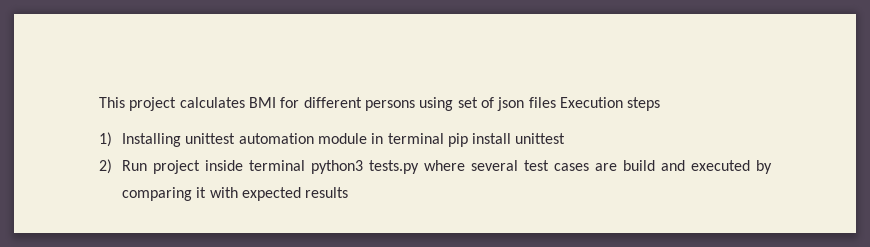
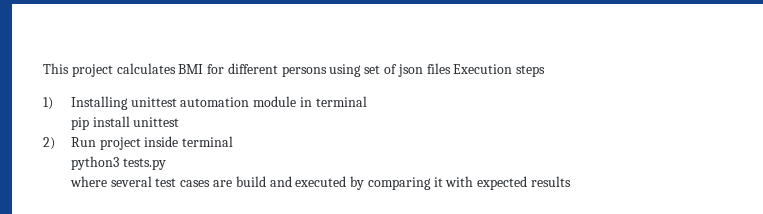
- 1) Installing unittest automation module in terminal pip install unittest
+ 1) Installing unittest automation module in terminal
+ pip install unittest
- 2) Run project inside terminal python3 tests.py where several test cases are build and executed by comparing it with expected results
+ 2) Run project inside terminal
+ python3 tests.py
+ where several test cases are build and executed by comparing it with expected results

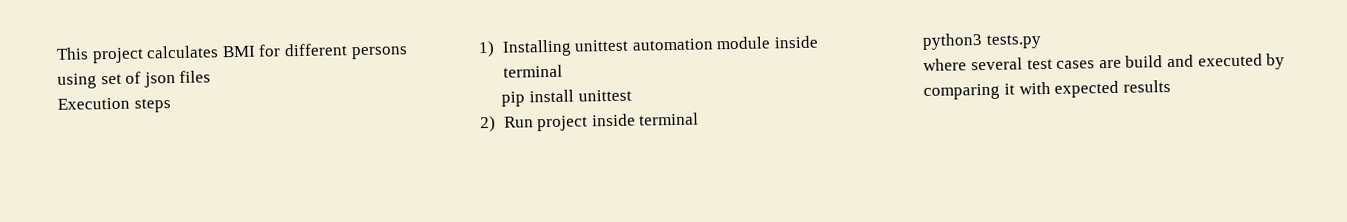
- This project calculates BMI for different persons using set of json files Execution steps
+ This project calculates BMI for different persons using set of json files
+ Execution steps
- 1) Installing unittest automation module in terminal
+ 1) Installing unittest automation module inside terminal

